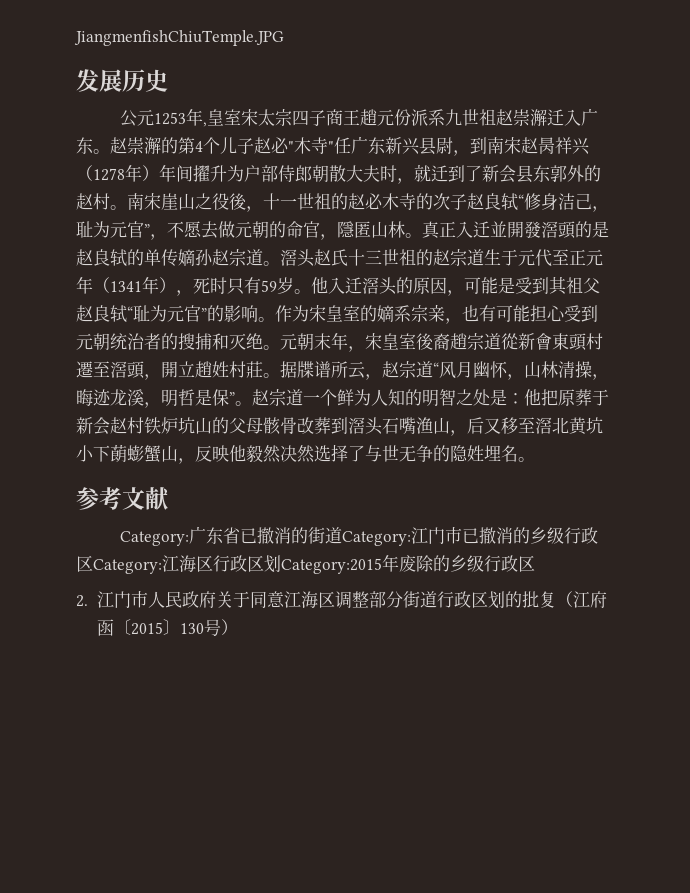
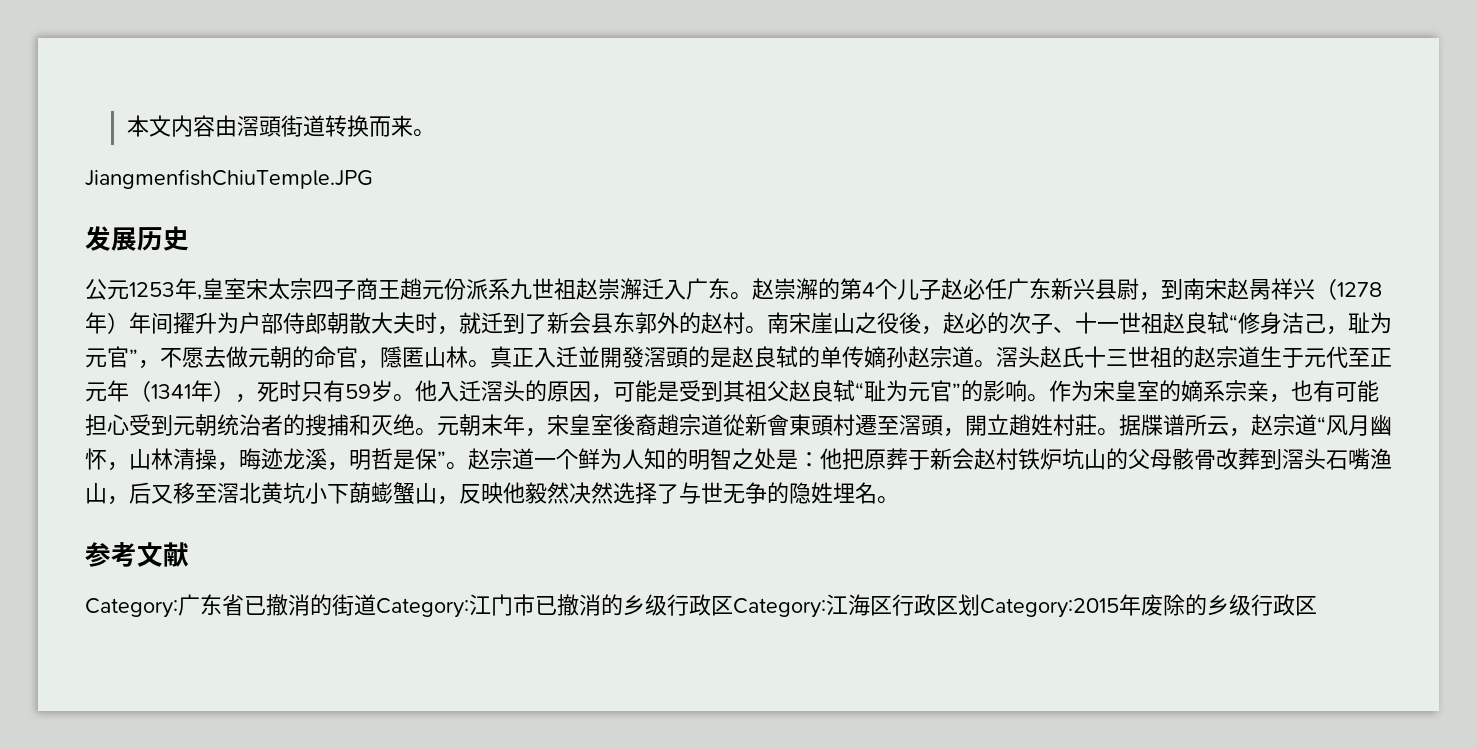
+ 本文内容由滘頭街道转换而来。
- 赵崇澥的第4个儿子赵必"木寺"任广东新兴县尉，到南宋赵昺祥兴（1278年）年间擢升为户部侍郎朝散大夫时，就迁到了新会县东郭外的赵村。
+ 赵崇澥的第4个儿子赵必任广东新兴县尉，到南宋赵昺祥兴（1278年）年间擢升为户部侍郎朝散大夫时，就迁到了新会县东郭外的赵村。
- 南宋崖山之役後，十一世祖的赵必木寺的次子赵良轼“修身洁己，耻为元官”，不愿去做元朝的命官，隱匿山林。
+ 南宋崖山之役後，赵必的次子、十一世祖赵良轼“修身洁己，耻为元官”，不愿去做元朝的命官，隱匿山林。
- 2.江门市人民政府关于同意江海区调整部分街道行政区划的批复（江府函〔2015〕130号）

